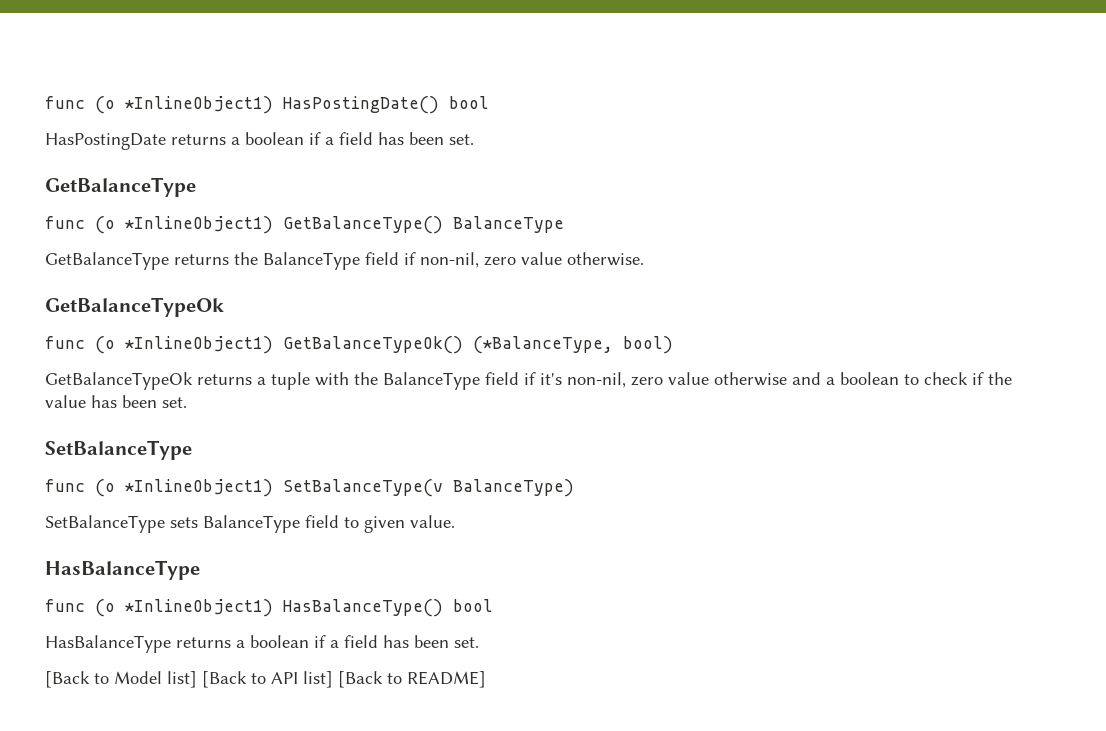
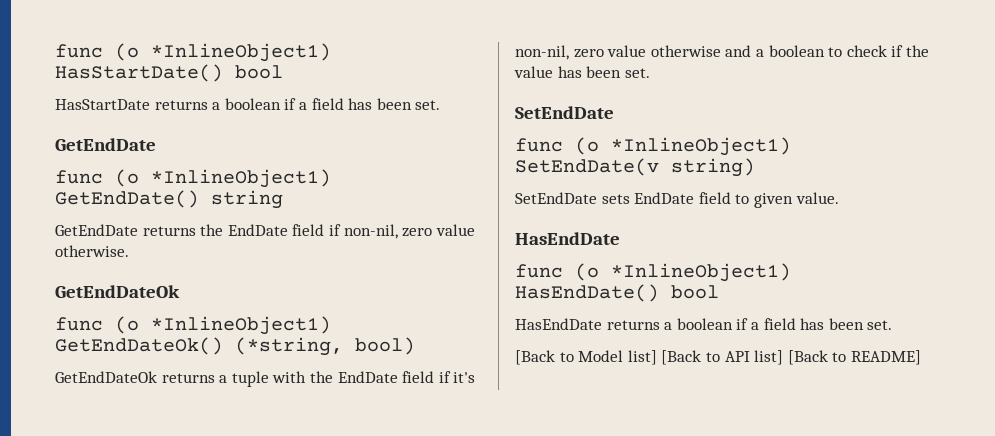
- func (o *InlineObject1) HasPostingDate() bool
- HasPostingDate returns a boolean if a field has been set.
- GetBalanceType
- func (o *InlineObject1) GetBalanceType() BalanceType
- GetBalanceType returns the BalanceType field if non-nil, zero value otherwise.
- GetBalanceTypeOk
- func (o *InlineObject1) GetBalanceTypeOk() (*BalanceType, bool)
+ func (o *InlineObject1) HasStartDate() bool
+ HasStartDate returns a boolean if a field has been set.
+ GetEndDate
+ func (o *InlineObject1) GetEndDate() string
+ GetEndDate returns the EndDate field if non-nil, zero value otherwise.
+ GetEndDateOk
+ func (o *InlineObject1) GetEndDateOk() (*string, bool)
- GetBalanceTypeOk returns a tuple with the BalanceType field if it's non-nil, zero value otherwise and a boolean to check if the value has been set.
- SetBalanceType
- func (o *InlineObject1) SetBalanceType(v BalanceType)
- SetBalanceType sets BalanceType field to given value.
- HasBalanceType
- func (o *InlineObject1) HasBalanceType() bool
- HasBalanceType returns a boolean if a field has been set.
+ GetEndDateOk returns a tuple with the EndDate field if it's non-nil, zero value otherwise and a boolean to check if the value has been set.
+ SetEndDate
+ func (o *InlineObject1) SetEndDate(v string)
+ SetEndDate sets EndDate field to given value.
+ HasEndDate
+ func (o *InlineObject1) HasEndDate() bool
+ HasEndDate returns a boolean if a field has been set.

